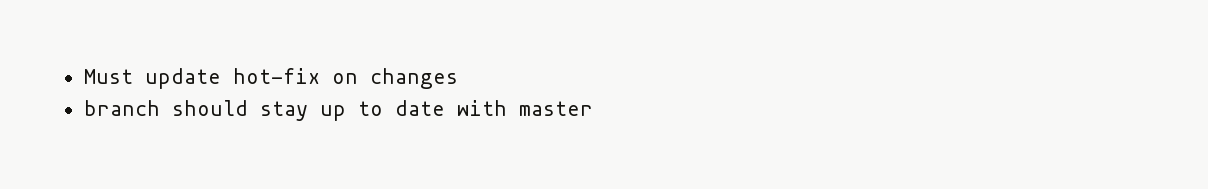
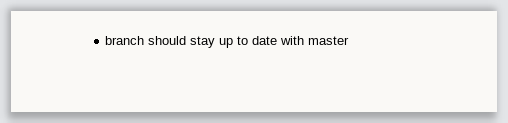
- Must update hot-fix on changes

